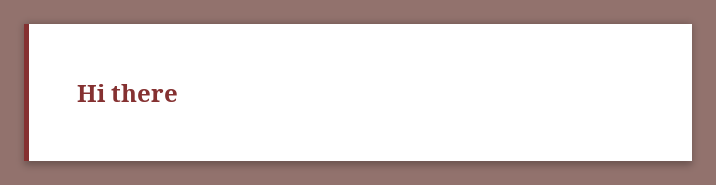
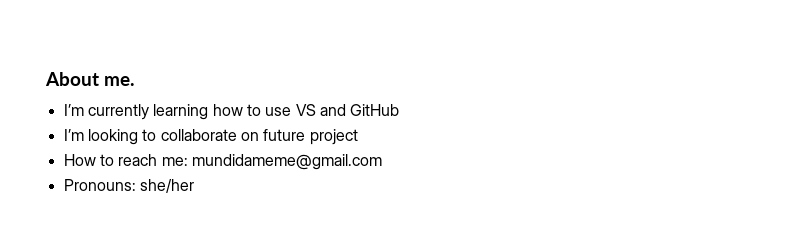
- Hi there
+ About me.
+ I’m currently learning how to use VS and GitHub
+ I’m looking to collaborate on future project
+ How to reach me: mundidameme@gmail.com
+ Pronouns: she/her

